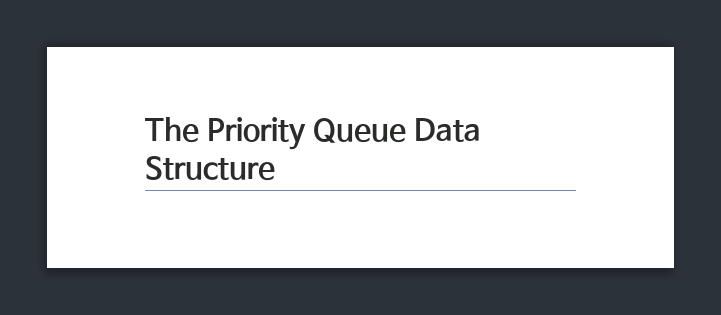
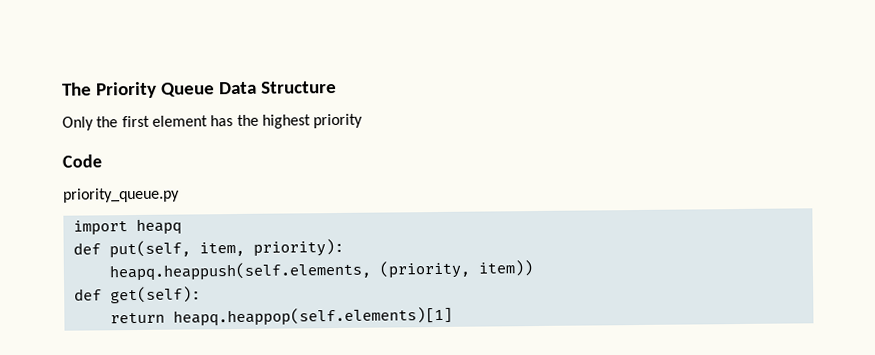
+ Only the first element has the highest priority
+ Code
+ priority_queue.py
+ import heapq
+ def put(self, item, priority):
+ heapq.heappush(self.elements, (priority, item))
+ def get(self):
+ return heapq.heappop(self.elements)[1]

